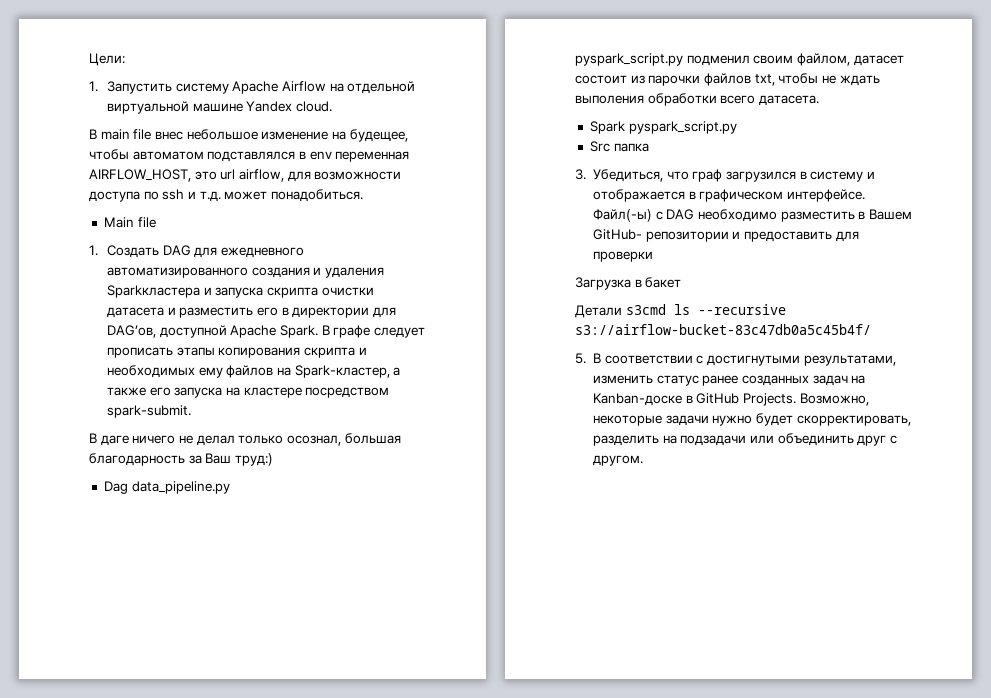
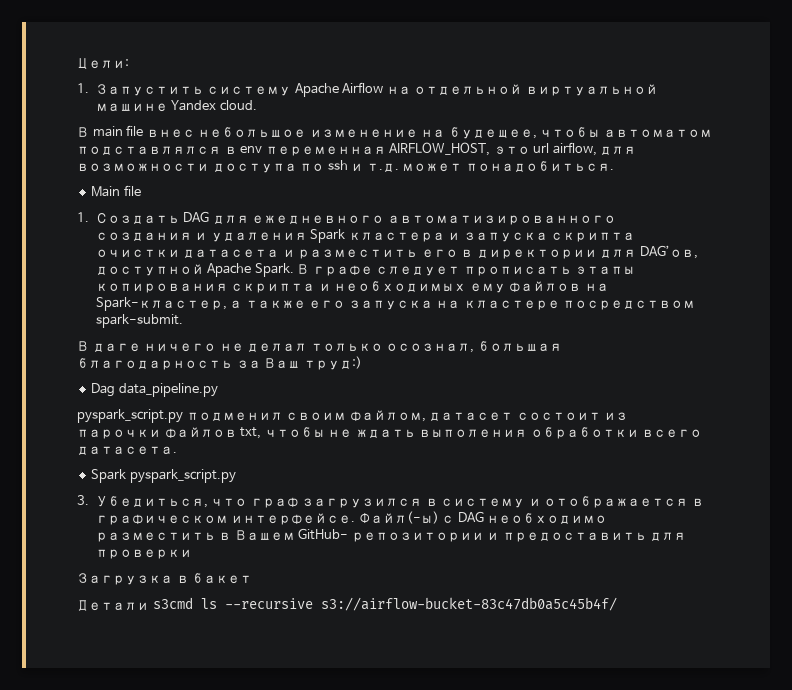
- 1. Создать DAG для ежедневного автоматизированного создания и удаления Sparkкластера и запуска скрипта очистки датасета и разместить его в директории для DAG’ов, доступной Apache Spark.
+ 1. Создать DAG для ежедневного автоматизированного создания и удаления Spark кластера и запуска скрипта очистки датасета и разместить его в директории для DAG’ов, доступной Apache Spark.
- Src папка
- 5. В соответствии с достигнутыми результатами, изменить статус ранее созданных задач на Kanban-доске в GitHub Projects. Возможно, некоторые задачи нужно будет скорректировать, разделить на подзадачи или объединить друг с другом.

